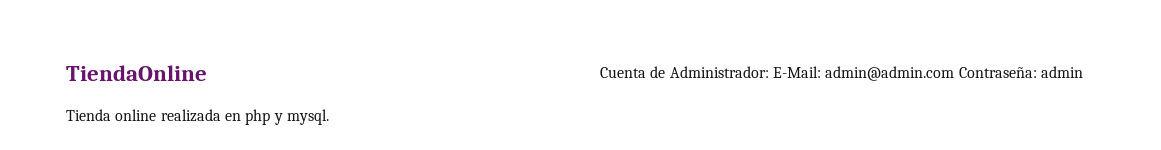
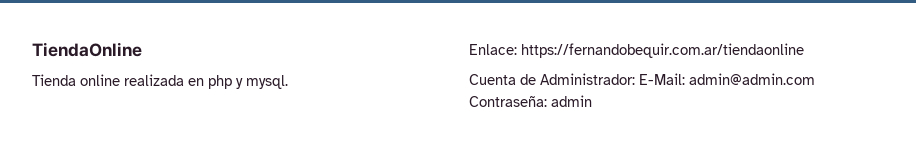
+ Enlace: https://fernandobequir.com.ar/tiendaonline

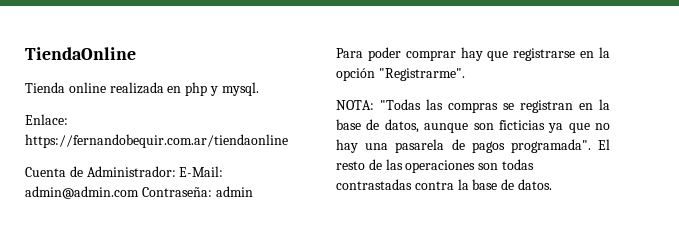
+ Para poder comprar hay que registrarse en la opción "Registrarme".
+ NOTA: "Todas las compras se registran en la base de datos, aunque son ficticias ya que no hay una pasarela de pagos programada". El resto de las operaciones son todas contrastadas contra la base de datos.

